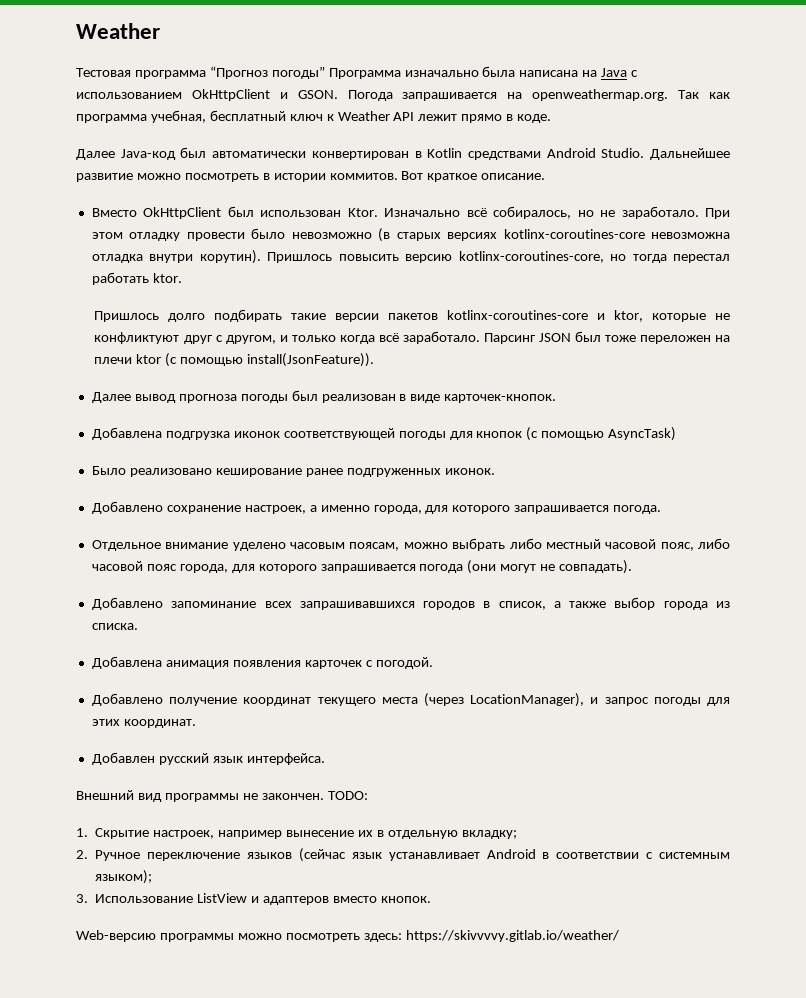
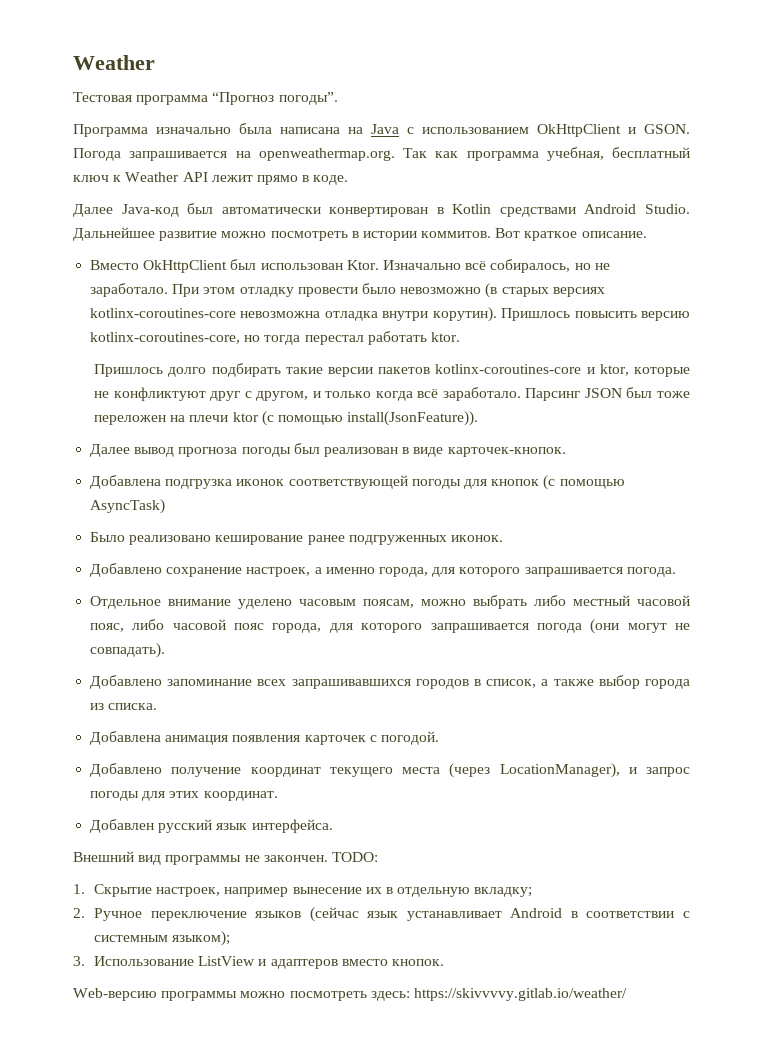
- Тестовая программа “Прогноз погоды” Программа изначально была написана на Java с использованием OkHttpClient и GSON.
+ Тестовая программа “Прогноз погоды”.
+ Программа изначально была написана на Java с использованием OkHttpClient и GSON.

